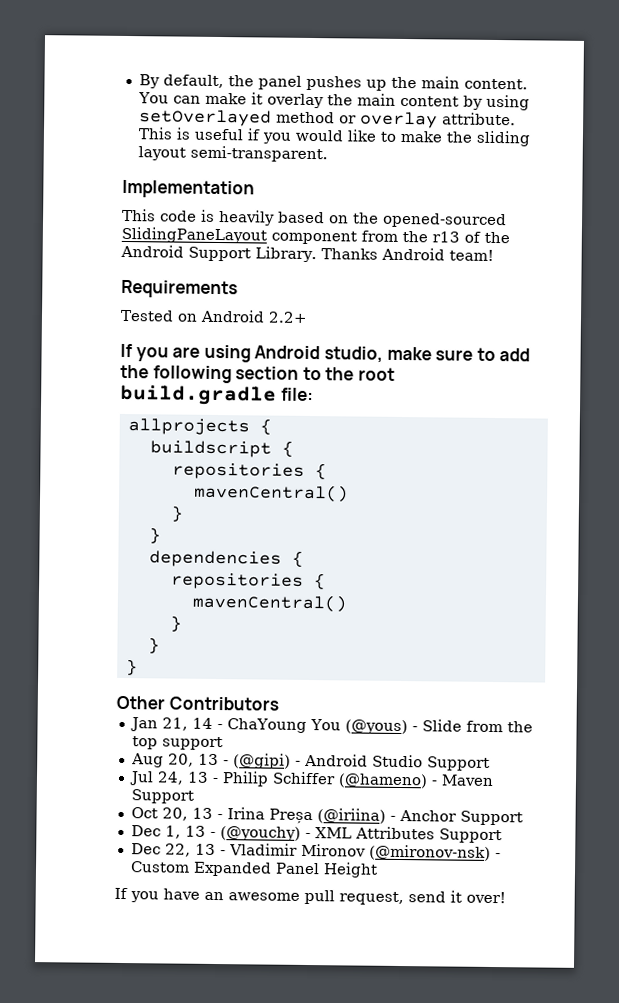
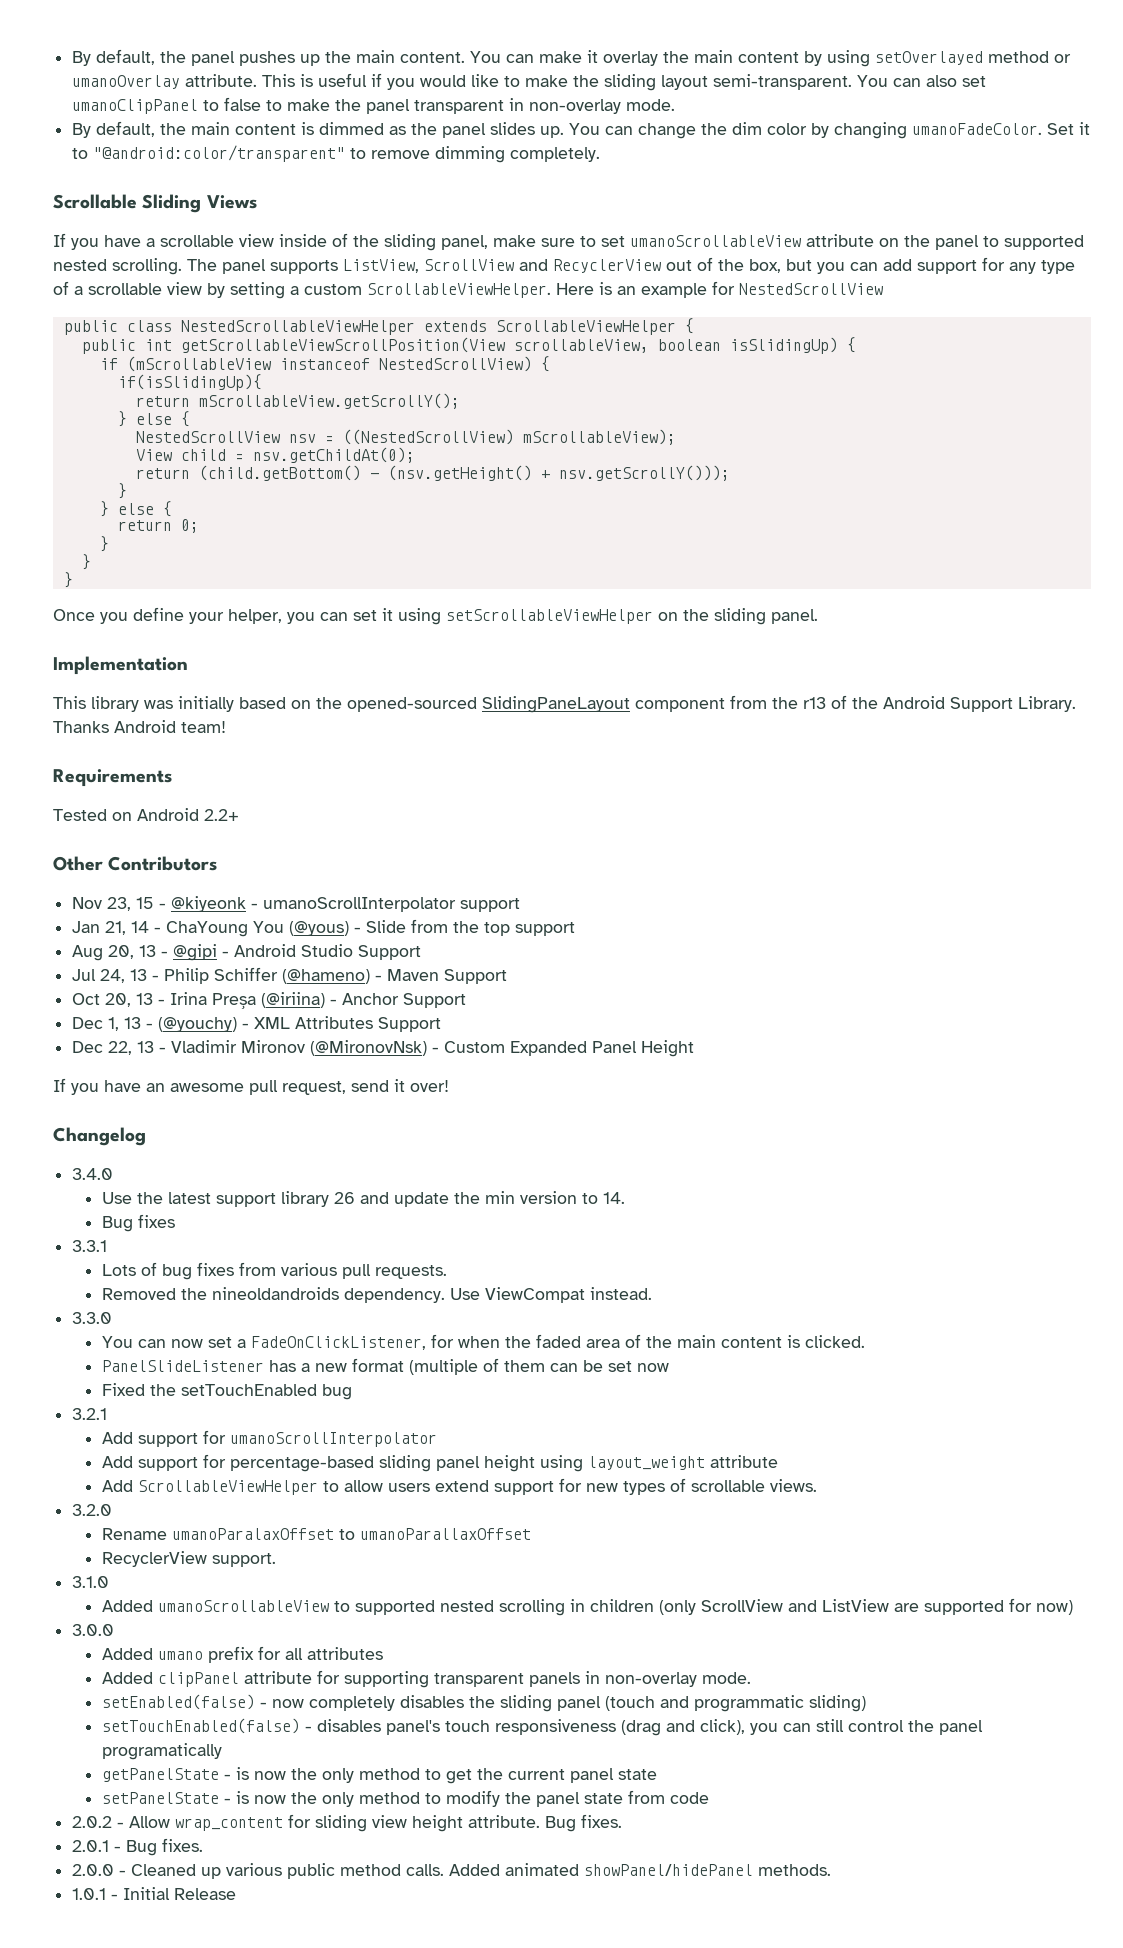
- You can make it overlay the main content by using setOverlayed method or overlay attribute.
+ You can make it overlay the main content by using setOverlayed method or umanoOverlay attribute.
+ You can also set umanoClipPanel to false to make the panel transparent in non-overlay mode.
+ By default, the main content is dimmed as the panel slides up. You can change the dim color by changing umanoFadeColor. Set it to "@android:color/transparent" to remove dimming completely.
+ Scrollable Sliding Views
+ If you have a scrollable view inside of the sliding panel, make sure to set umanoScrollableView attribute on the panel to supported nested scrolling. The panel supports ListView, ScrollView and RecyclerView out of the box, but you can add support for any type of a scrollable view by setting a custom ScrollableViewHelper. Here is an example for NestedScrollView
+ public class NestedScrollableViewHelper extends ScrollableViewHelper {
+ public int getScrollableViewScrollPosition(View scrollableView, boolean isSlidingUp) {
+ if (mScrollableView instanceof NestedScrollView) {
+ if(isSlidingUp){
+ return mScrollableView.getScrollY();
+ } else {
+ NestedScrollView nsv = ((NestedScrollView) mScrollableView);
+ View child = nsv.getChildAt(0);
+ return (child.getBottom() - (nsv.getHeight() + nsv.getScrollY()));
+ }
+ } else {
+ return 0;
+ }
+ }
+ }
+ Once you define your helper, you can set it using setScrollableViewHelper on the sliding panel.
- This code is heavily based on the opened-sourced SlidingPaneLayout component from the r13 of the Android Support Library.
+ This library was initially based on the opened-sourced SlidingPaneLayout component from the r13 of the Android Support Library.
- If you are using Android studio, make sure to add the following section to the root build.gradle file:
- allprojects {
- buildscript {
- repositories {
- mavenCentral()
- }
- }
- dependencies {
- repositories {
- mavenCentral()
- }
- }
- }
  Other Contributors
+ Nov 23, 15 - @kiyeonk - umanoScrollInterpolator support
- Aug 20, 13 - (@gipi) - Android Studio Support
+ Aug 20, 13 - @gipi - Android Studio Support
- Dec 22, 13 - Vladimir Mironov (@mironov-nsk) - Custom Expanded Panel Height
+ Dec 22, 13 - Vladimir Mironov (@MironovNsk) - Custom Expanded Panel Height
+ Changelog
+ 3.4.0
+ Use the latest support library 26 and update the min version to 14.
+ Bug fixes
+ 3.3.1
+ Lots of bug fixes from various pull requests.
+ Removed the nineoldandroids dependency. Use ViewCompat instead.
+ 3.3.0
+ You can now set a FadeOnClickListener, for when the faded area of the main content is clicked.
+ PanelSlideListener has a new format (multiple of them can be set now
+ Fixed the setTouchEnabled bug
+ 3.2.1
+ Add support for umanoScrollInterpolator
+ Add support for percentage-based sliding panel height using layout_weight attribute
+ Add ScrollableViewHelper to allow users extend support for new types of scrollable views.
+ 3.2.0
+ Rename umanoParalaxOffset to umanoParallaxOffset
+ RecyclerView support.
+ 3.1.0
+ Added umanoScrollableView to supported nested scrolling in children (only ScrollView and ListView are supported for now)
+ 3.0.0
+ Added umano prefix for all attributes
+ Added clipPanel attribute for supporting transparent panels in non-overlay mode.
+ setEnabled(false) - now completely disables the sliding panel (touch and programmatic sliding)
+ setTouchEnabled(false) - disables panel's touch responsiveness (drag and click), you can still control the panel programatically
+ getPanelState - is now the only method to get the current panel state
+ setPanelState - is now the only method to modify the panel state from code
+ 2.0.2 - Allow wrap_content for sliding view height attribute. Bug fixes.
+ 2.0.1 - Bug fixes.
+ 2.0.0 - Cleaned up various public method calls. Added animated showPanel/hidePanel methods.
+ 1.0.1 - Initial Release

